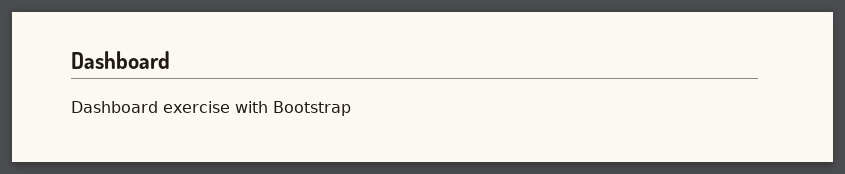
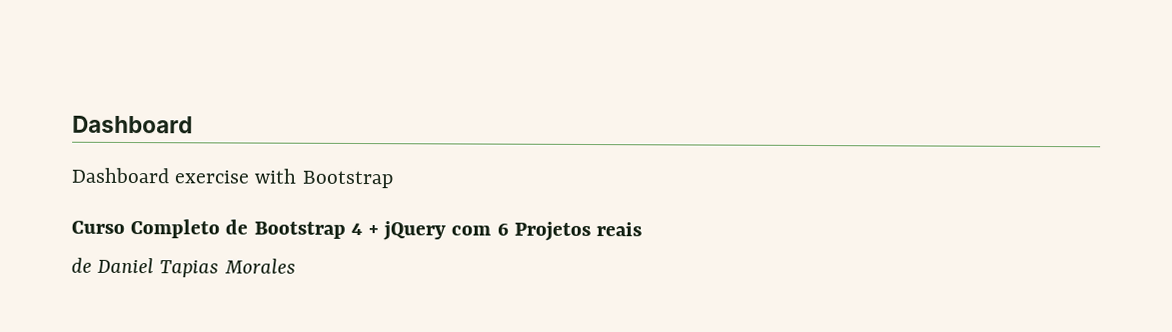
+ Curso Completo de Bootstrap 4 + jQuery com 6 Projetos reais
+ de Daniel Tapias Morales

